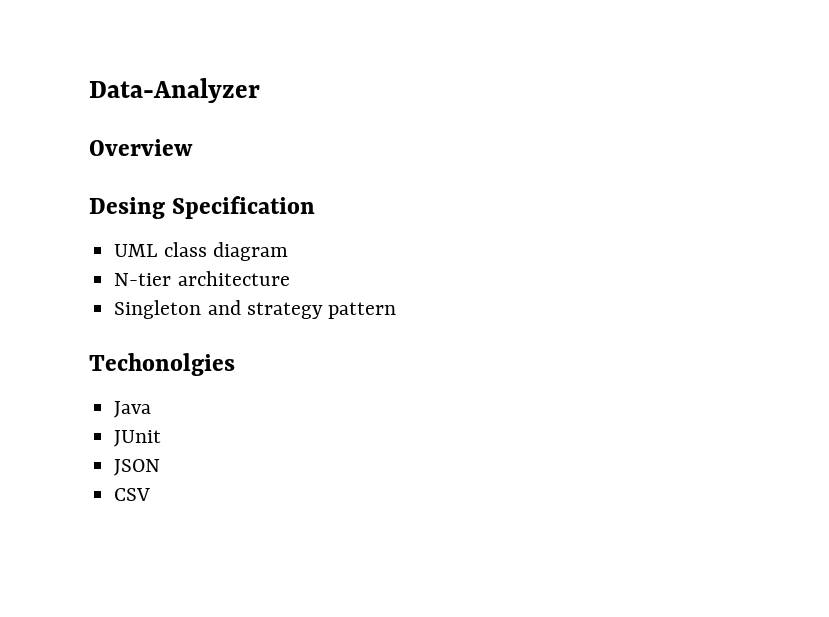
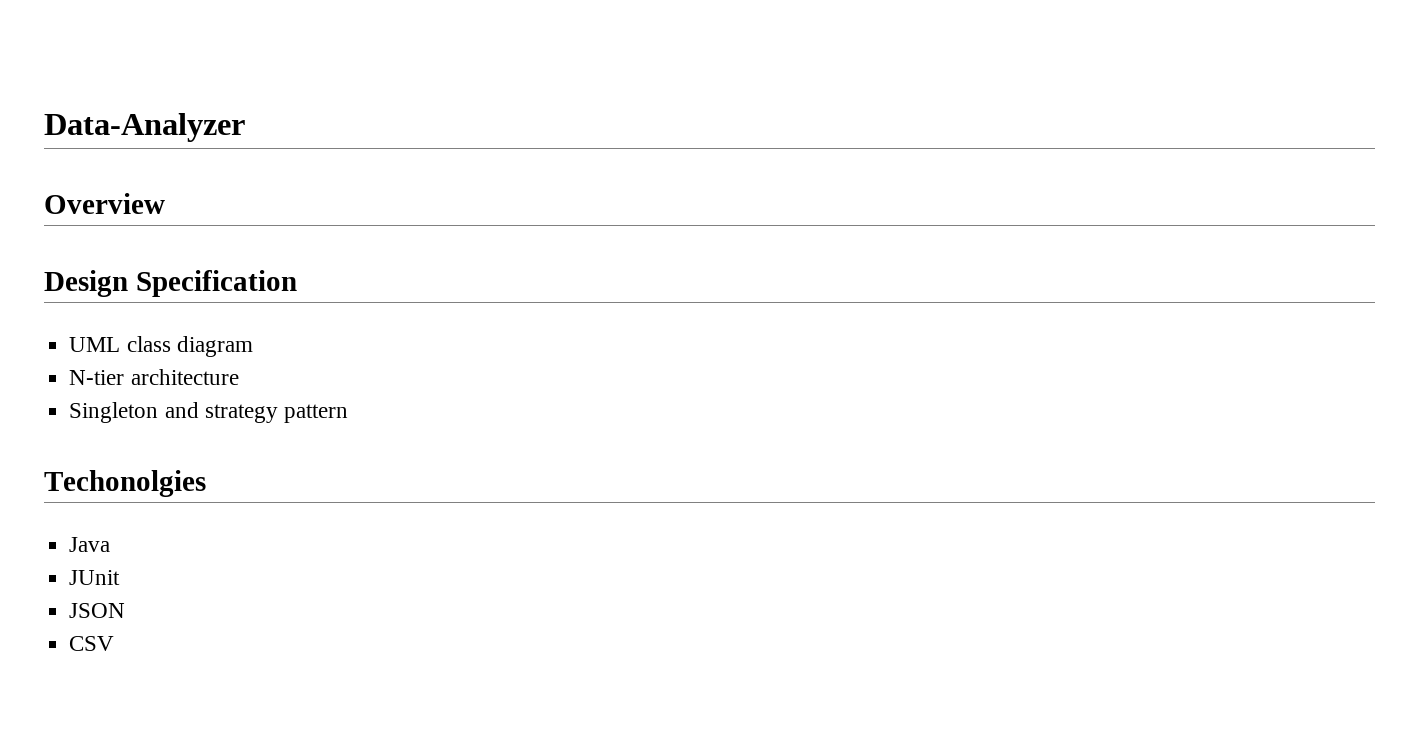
- Desing Specification
+ Design Specification

